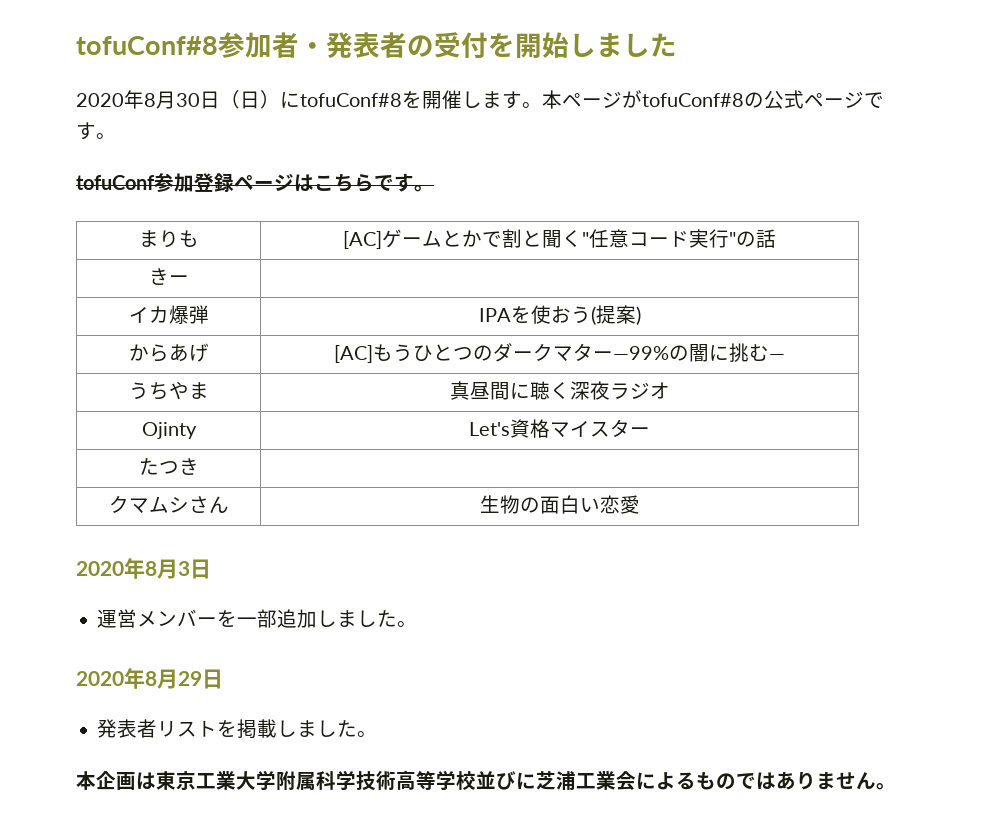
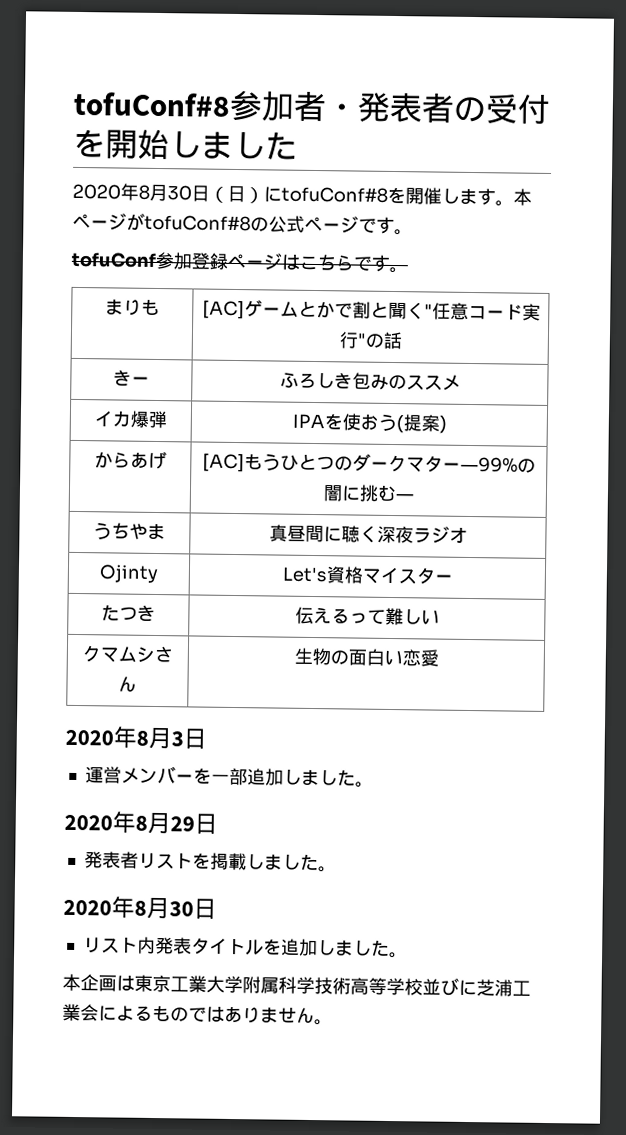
- きー |
+ きー | ふろしき包みのススメ
- たつき |
+ たつき | 伝えるって難しい
  発表者リストを掲載しました。
+ 2020年8月30日
+ リスト内発表タイトルを追加しました。

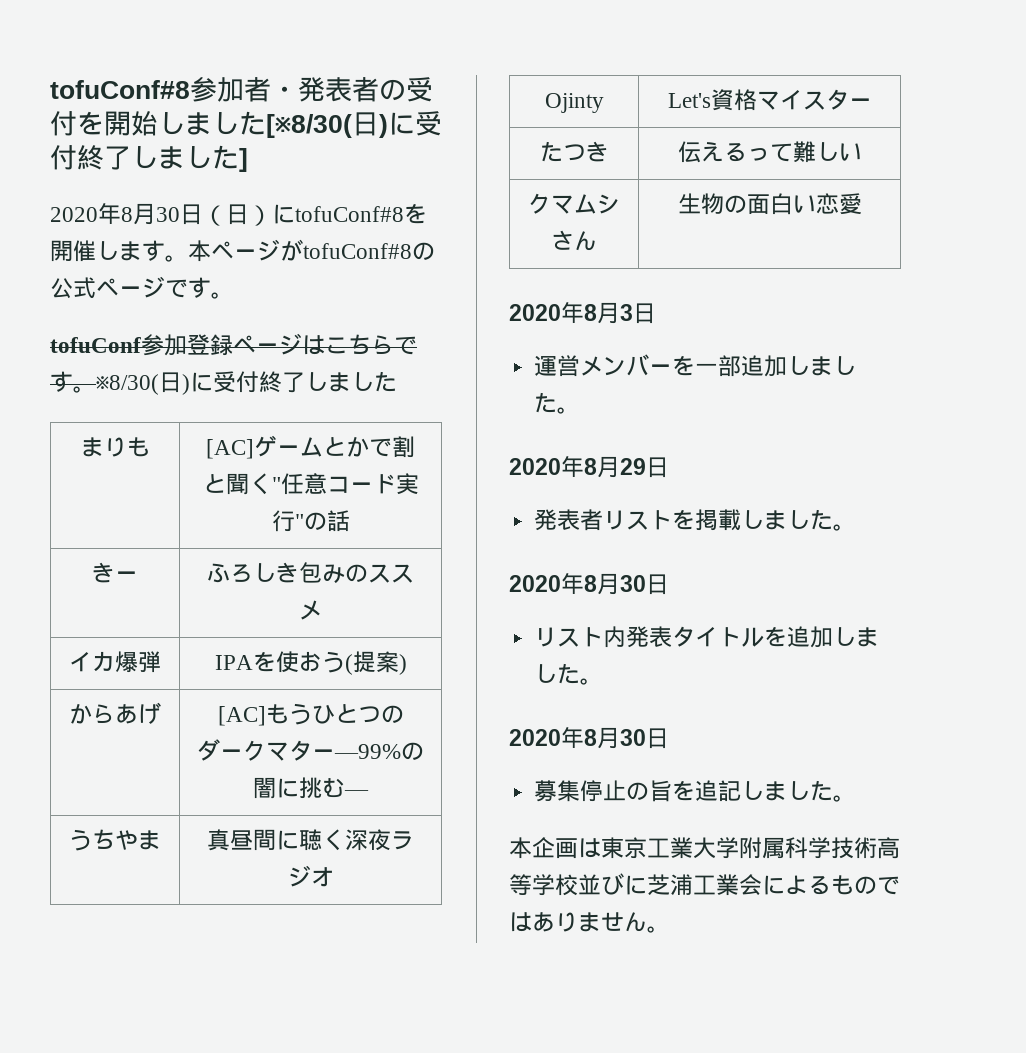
- tofuConf#8参加者・発表者の受付を開始しました
+ tofuConf#8参加者・発表者の受付を開始しました[※8/30(日)に受付終了しました]
+ ※8/30(日)に受付終了しました
  リスト内発表タイトルを追加しました。
+ 2020年8月30日
+ 募集停止の旨を追記しました。

